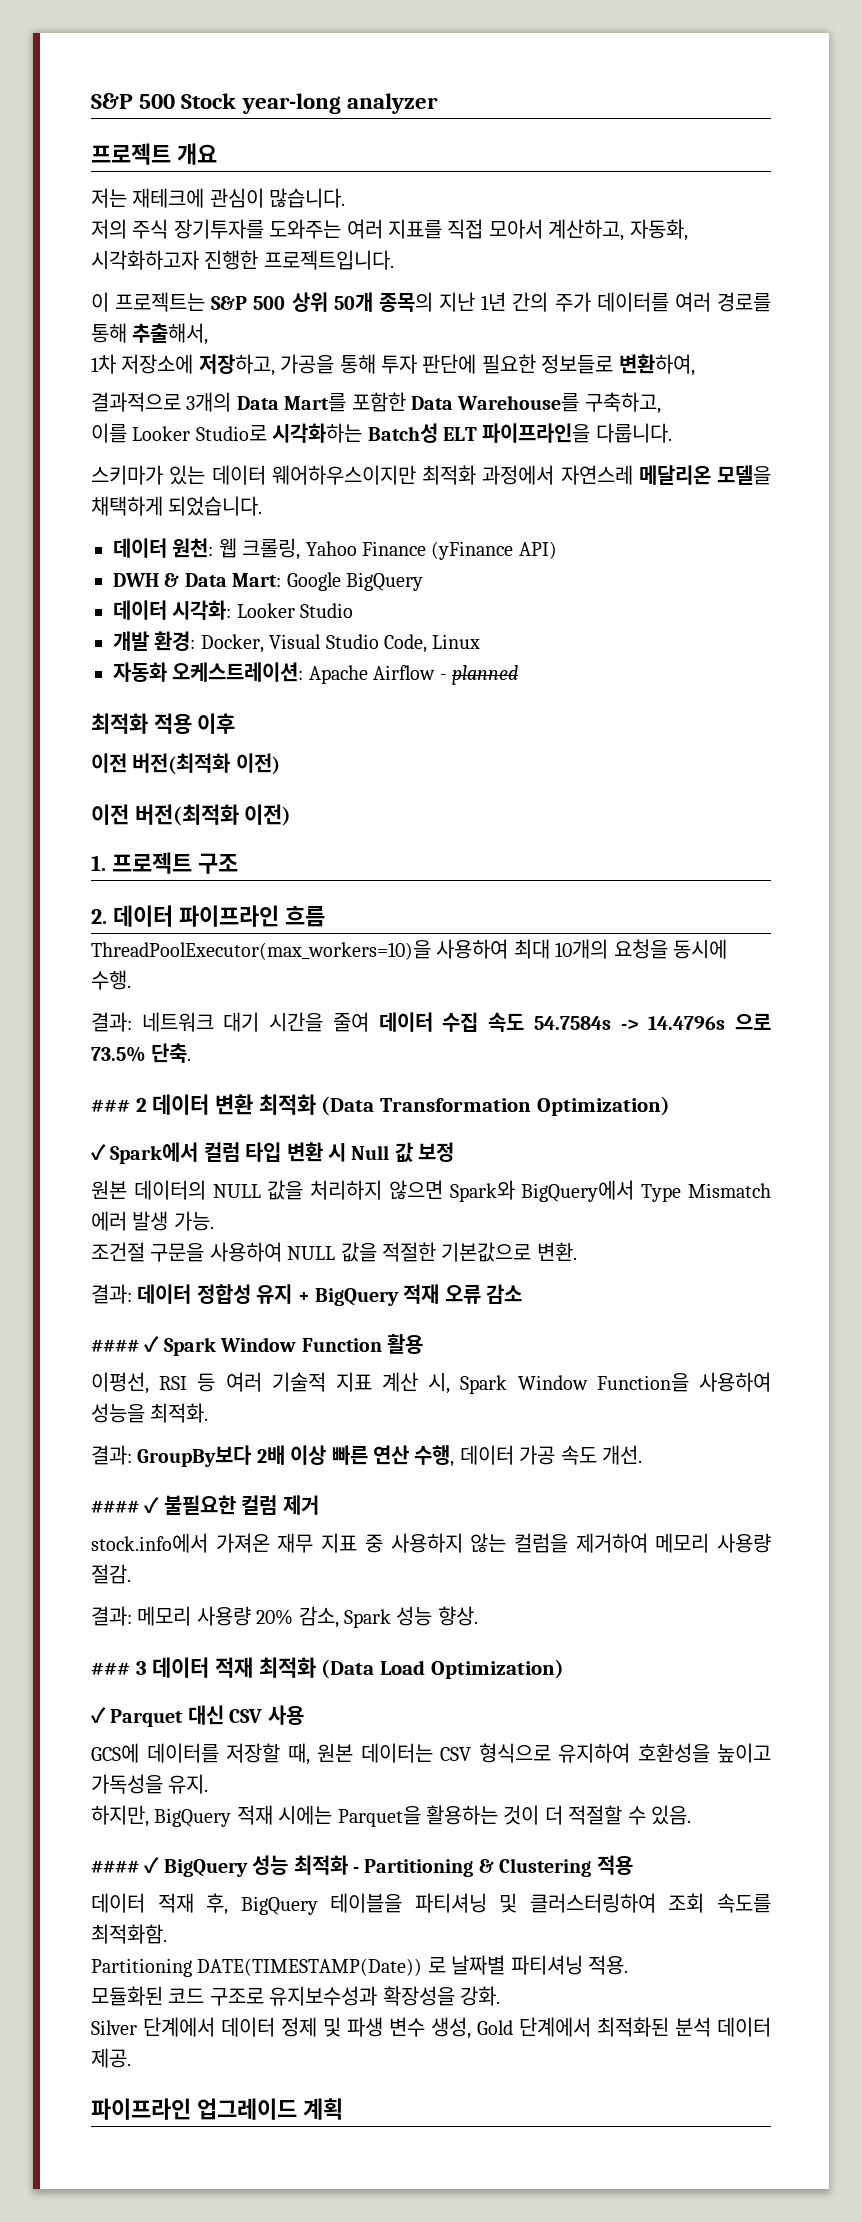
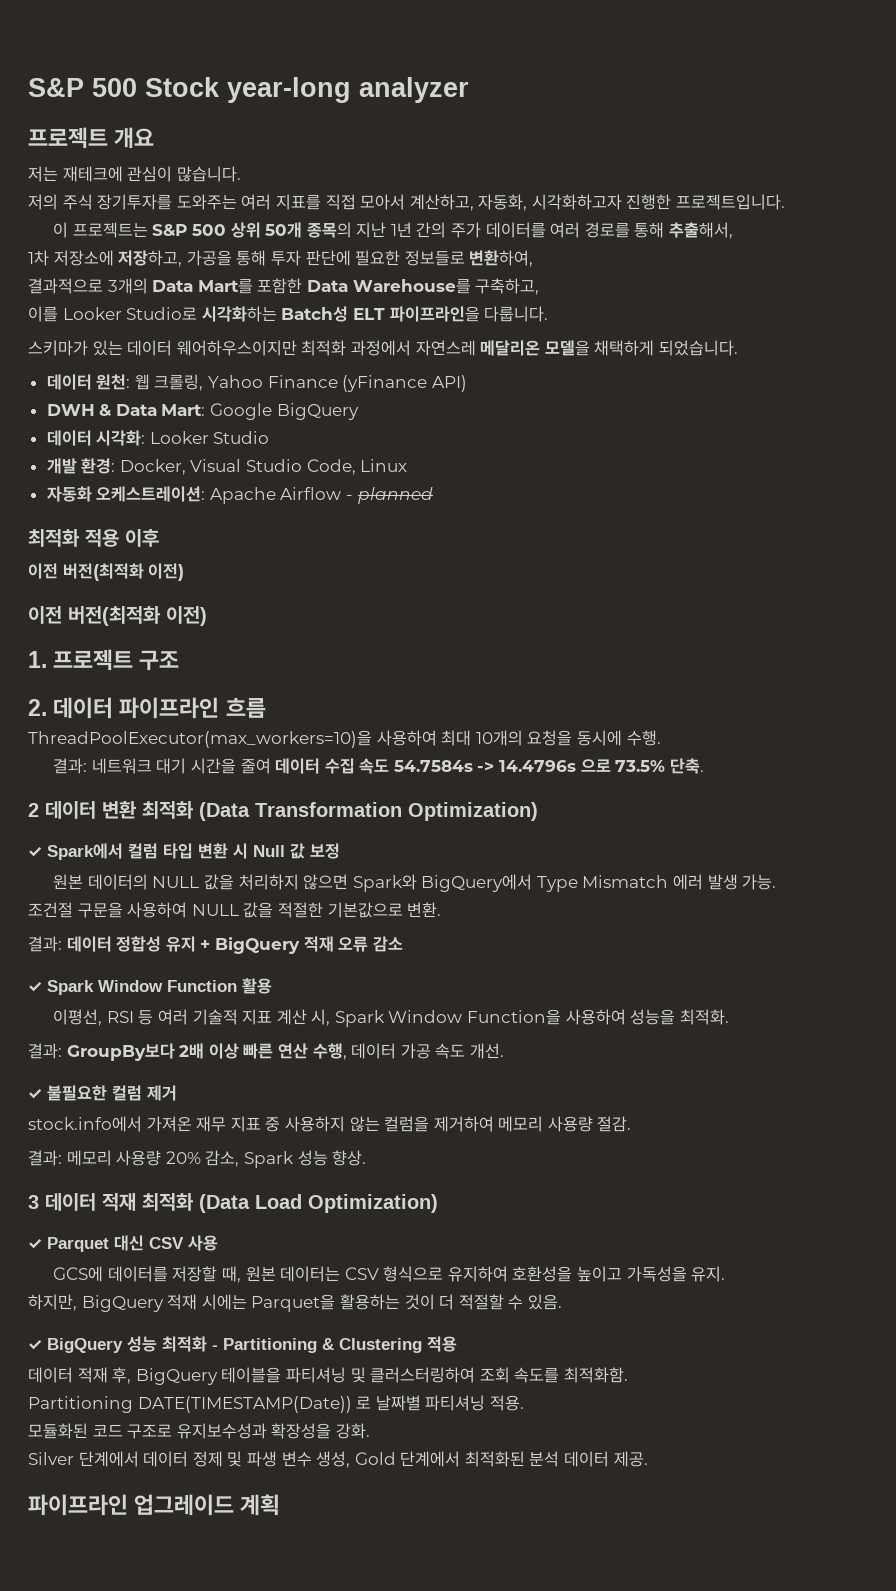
- ### 2 데이터 변환 최적화 (Data Transformation Optimization)
+ 2 데이터 변환 최적화 (Data Transformation Optimization)
- #### ✓ Spark Window Function 활용
+ ✓ Spark Window Function 활용
- #### ✓ 불필요한 컬럼 제거
+ ✓ 불필요한 컬럼 제거
- ### 3 데이터 적재 최적화 (Data Load Optimization)
+ 3 데이터 적재 최적화 (Data Load Optimization)
- #### ✓ BigQuery 성능 최적화 - Partitioning & Clustering 적용
+ ✓ BigQuery 성능 최적화 - Partitioning & Clustering 적용

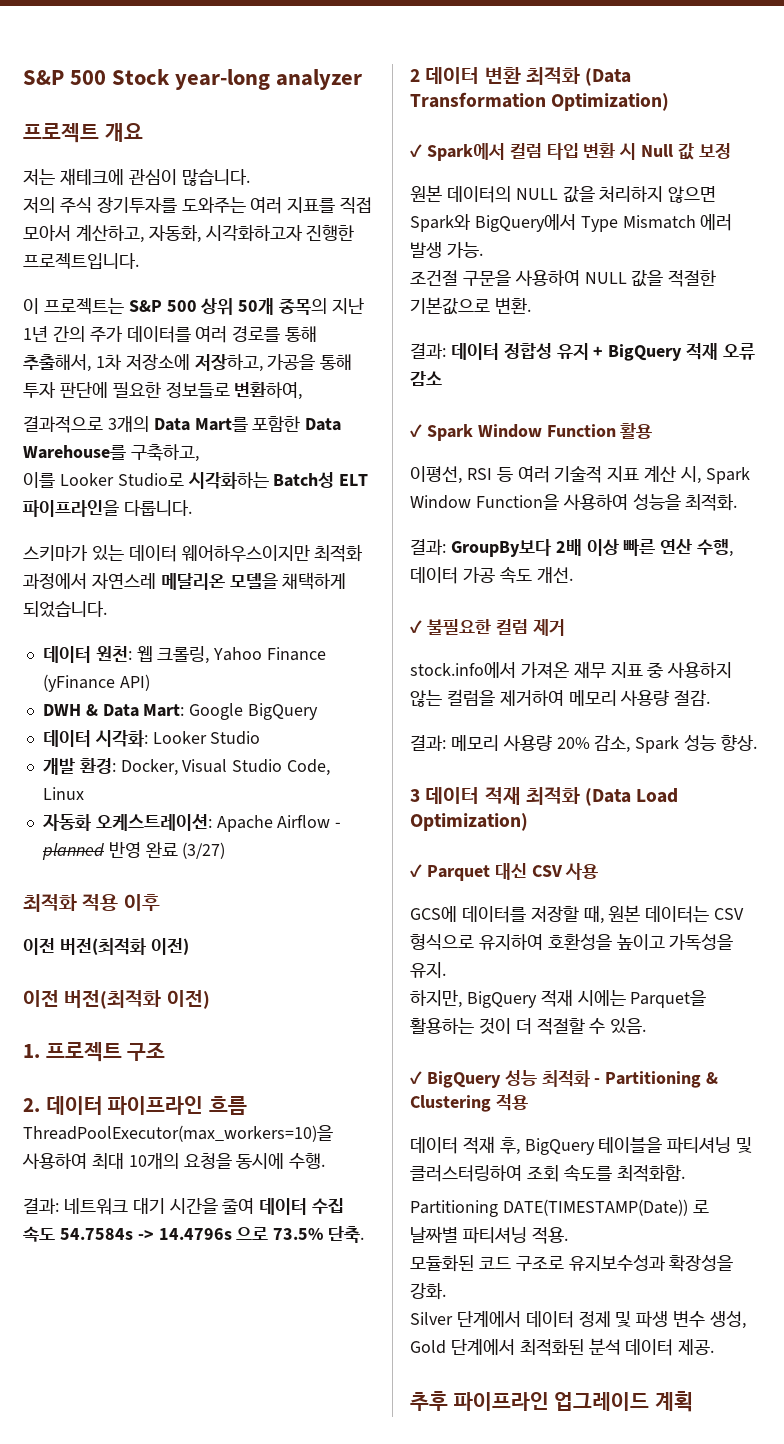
- 이 프로젝트는 S&P 500 상위 50개 종목의 지난 1년 간의 주가 데이터를 여러 경로를 통해 추출해서,
- 1차 저장소에 저장하고, 가공을 통해 투자 판단에 필요한 정보들로 변환하여,
+ 이 프로젝트는 S&P 500 상위 50개 종목의 지난 1년 간의 주가 데이터를 여러 경로를 통해 추출해서, 1차 저장소에 저장하고, 가공을 통해 투자 판단에 필요한 정보들로 변환하여,
- 자동화 오케스트레이션: Apache Airflow - planned
+ 자동화 오케스트레이션: Apache Airflow - planned 반영 완료 (3/27)
- 파이프라인 업그레이드 계획
+ 추후 파이프라인 업그레이드 계획

